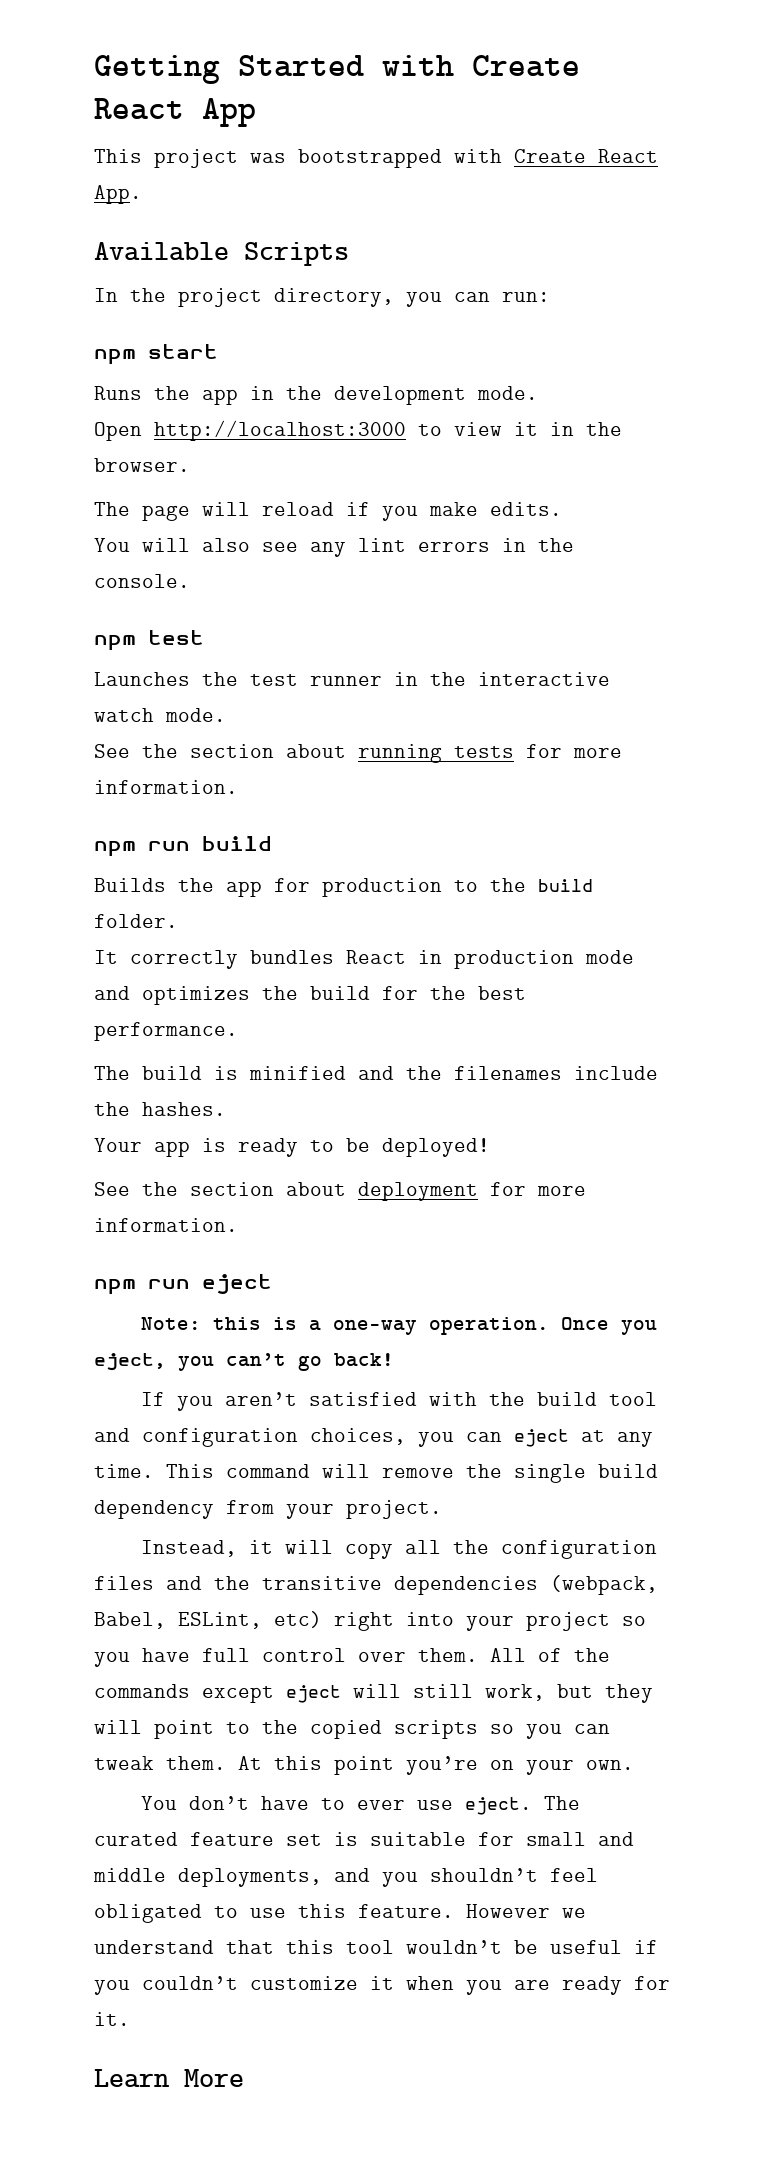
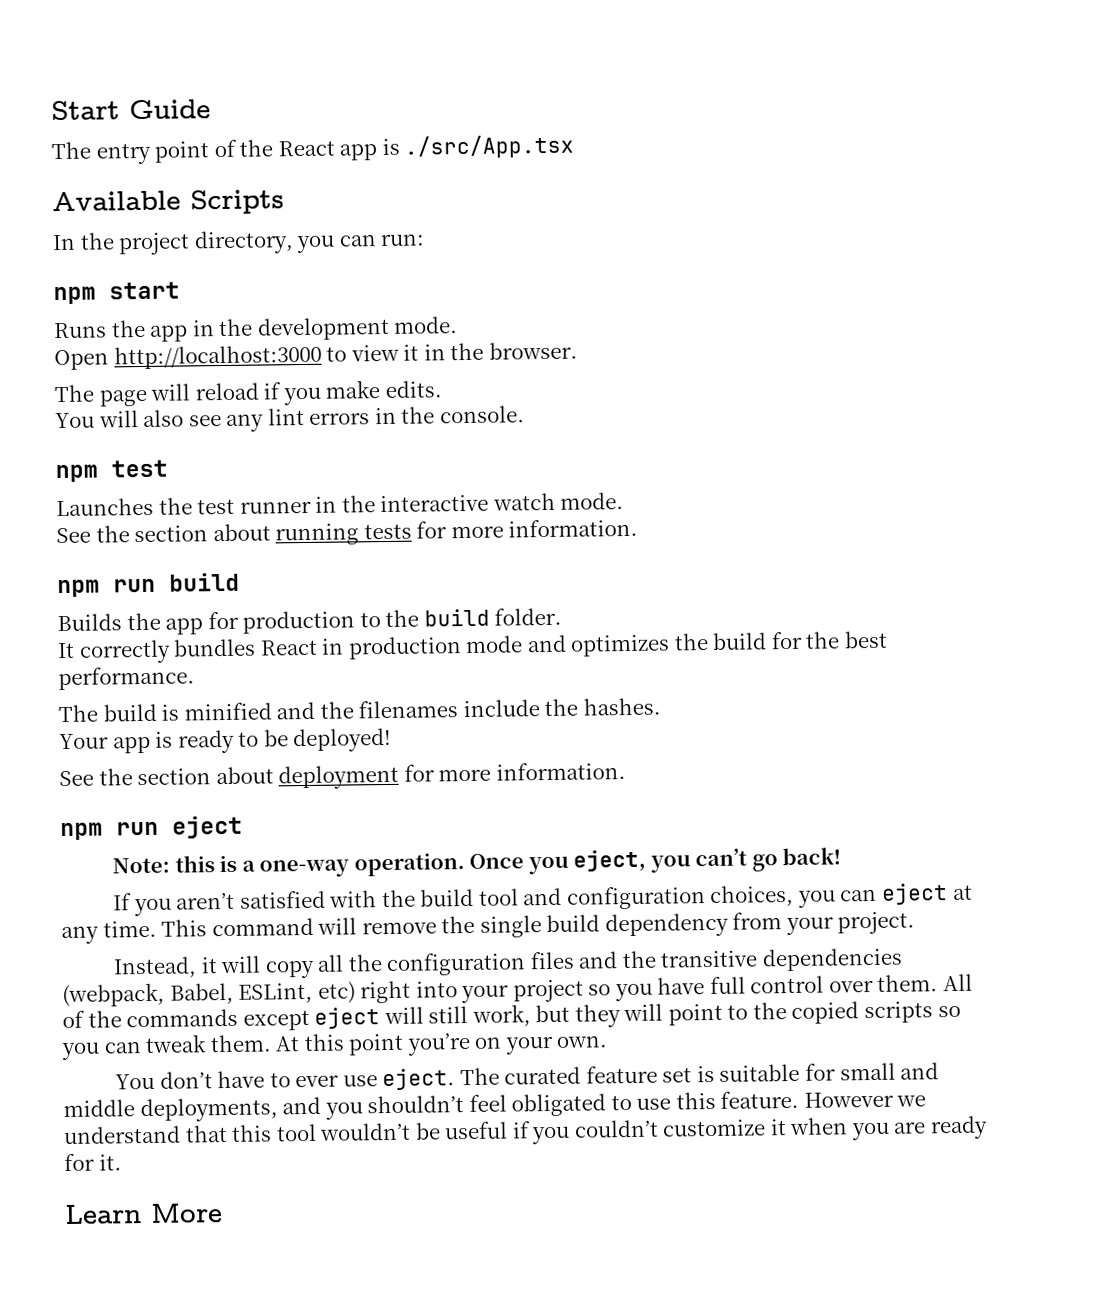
- Getting Started with Create React App
- This project was bootstrapped with Create React App.
+ Start Guide
+ The entry point of the React app is ./src/App.tsx

